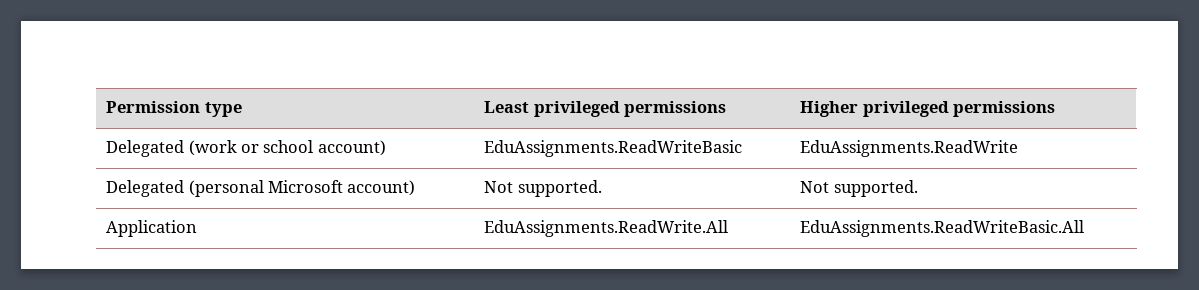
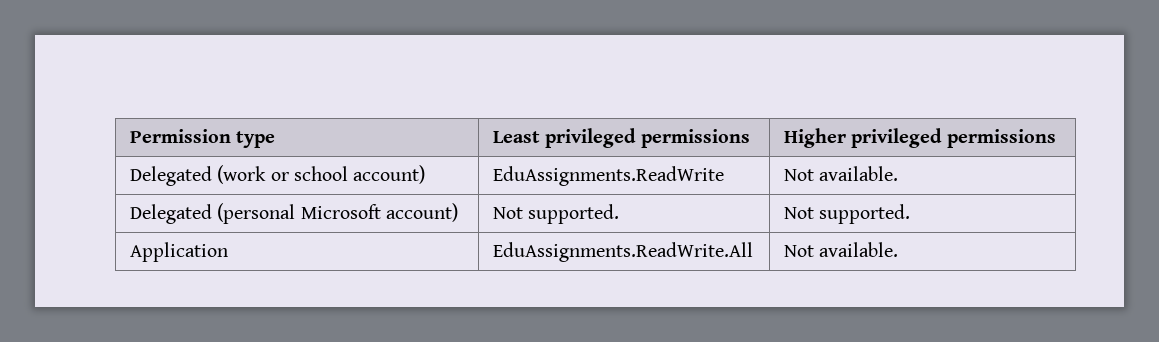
- Delegated (work or school account) | EduAssignments.ReadWriteBasic | EduAssignments.ReadWrite
+ Delegated (work or school account) | EduAssignments.ReadWrite | Not available.
- Application | EduAssignments.ReadWrite.All | EduAssignments.ReadWriteBasic.All
+ Application | EduAssignments.ReadWrite.All | Not available.

